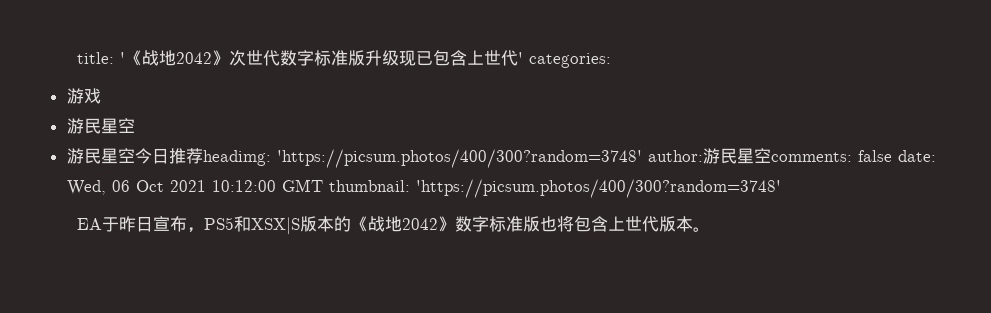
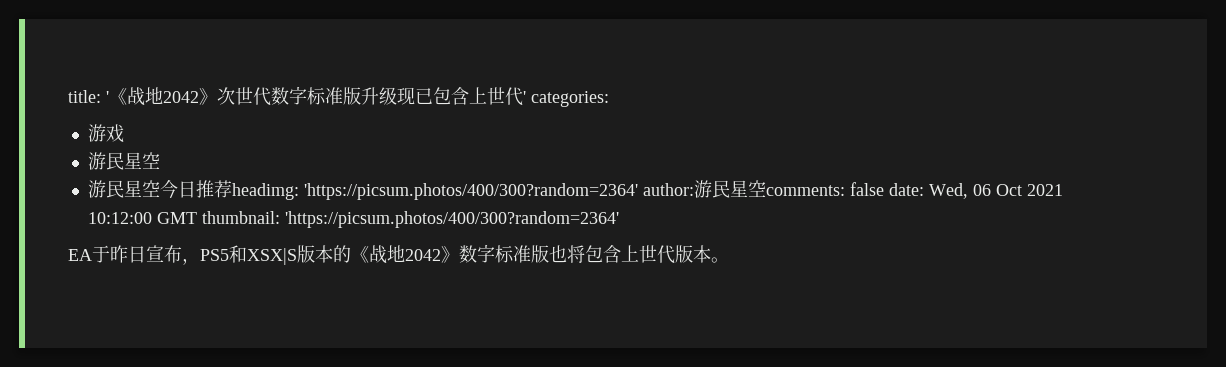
- 游民星空今日推荐headimg: 'https://picsum.photos/400/300?random=3748' author:游民星空comments: false date: Wed, 06 Oct 2021 10:12:00 GMT thumbnail: 'https://picsum.photos/400/300?random=3748'
+ 游民星空今日推荐headimg: 'https://picsum.photos/400/300?random=2364' author:游民星空comments: false date: Wed, 06 Oct 2021 10:12:00 GMT thumbnail: 'https://picsum.photos/400/300?random=2364'

